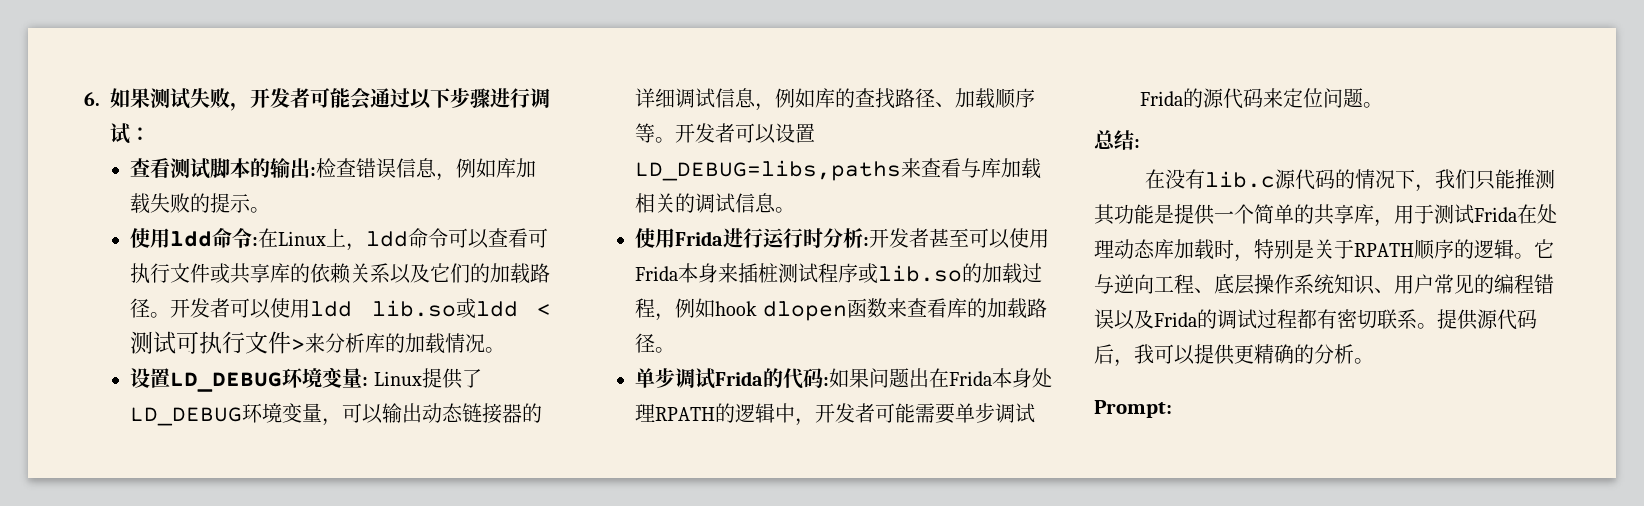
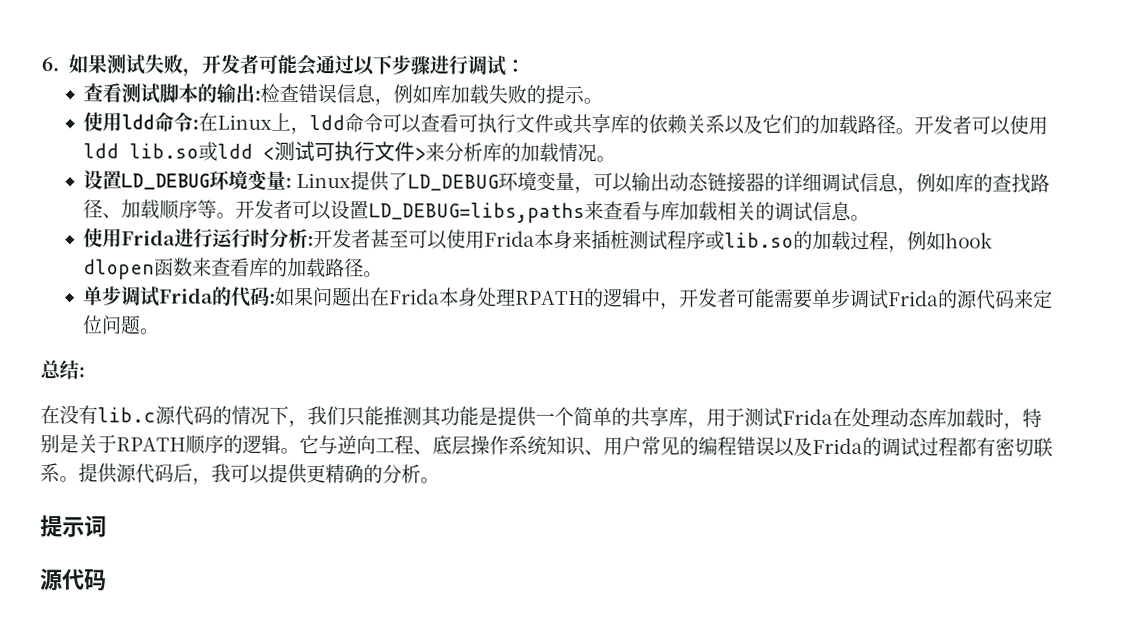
- Prompt:
+ 提示词
+ 源代码

